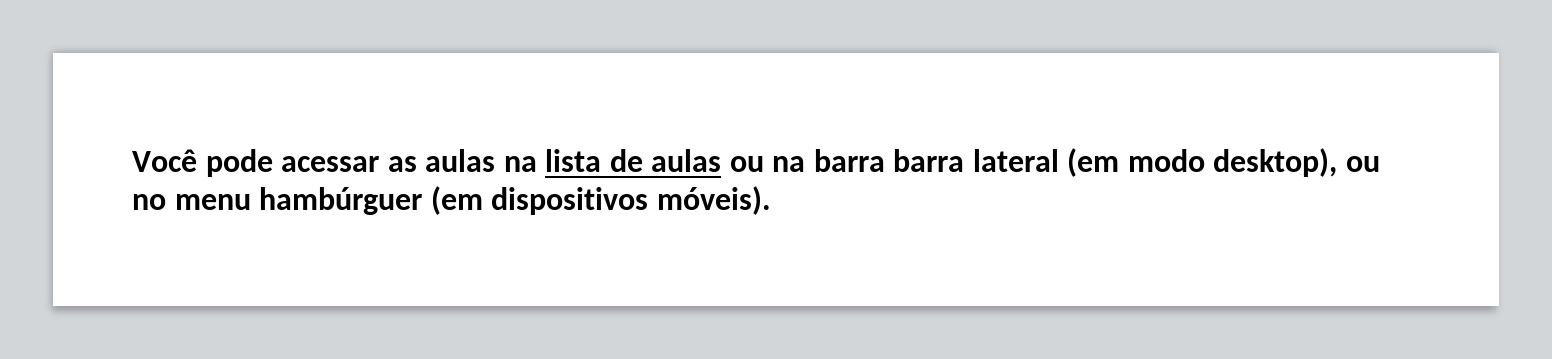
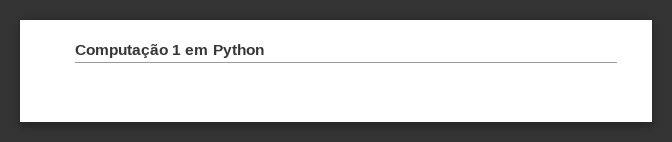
- Você pode acessar as aulas na lista de aulas ou na barra barra lateral (em modo desktop), ou no menu hambúrguer (em dispositivos móveis).
+ Computação 1 em Python

